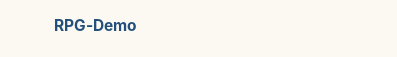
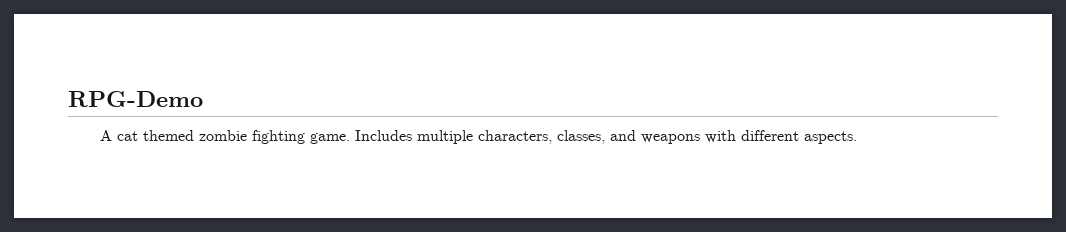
+ A cat themed zombie fighting game. Includes multiple characters, classes, and weapons with different aspects.

